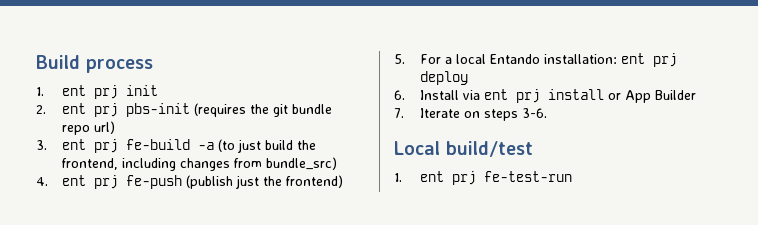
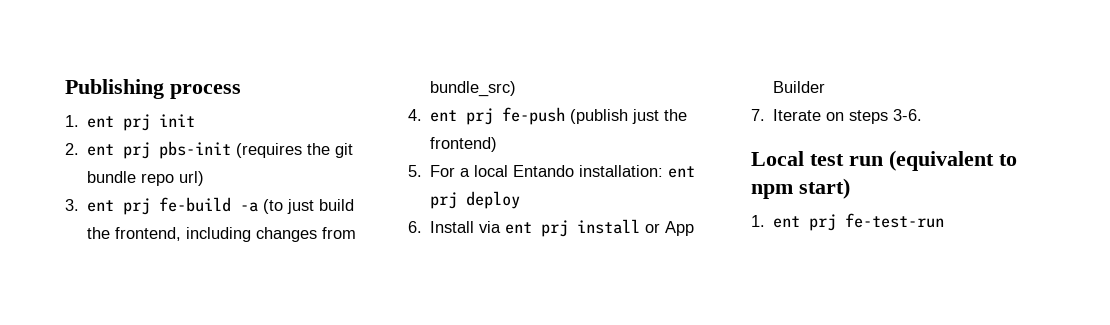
- Build process
+ Publishing process
- Local build/test
+ Local test run (equivalent to npm start)

